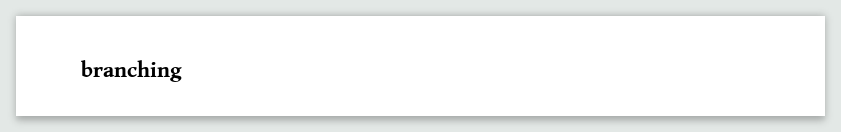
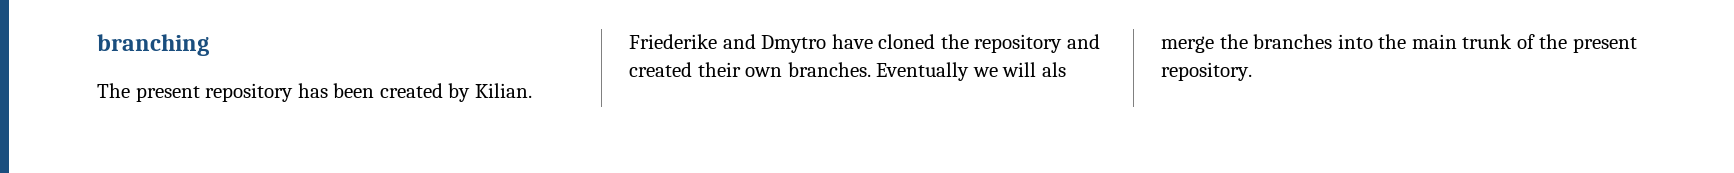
+ The present repository has been created by Kilian. Friederike and Dmytro have cloned the repository and created their own branches. Eventually we will als merge the branches into the main trunk of the present repository.

